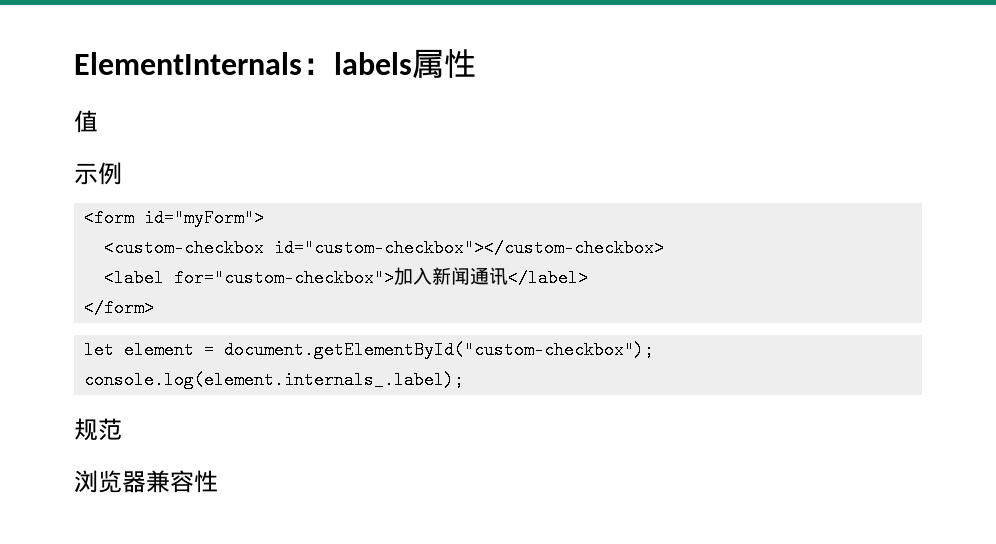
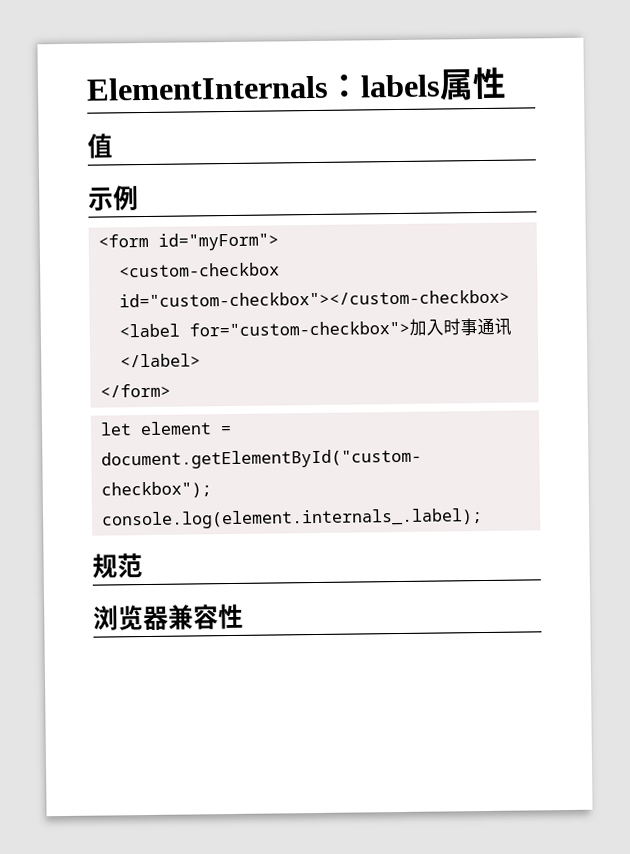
- <label for="custom-checkbox">加入新闻通讯</label>
+ <label for="custom-checkbox">加入时事通讯</label>

